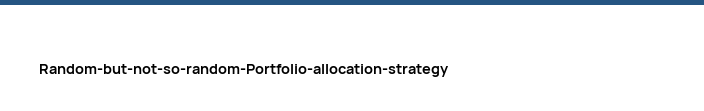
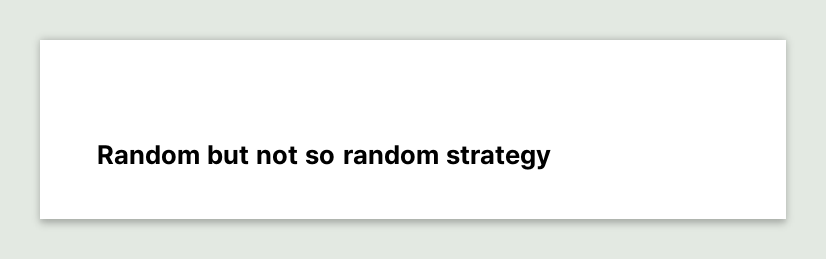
- Random-but-not-so-random-Portfolio-allocation-strategy
+ Random but not so random strategy

